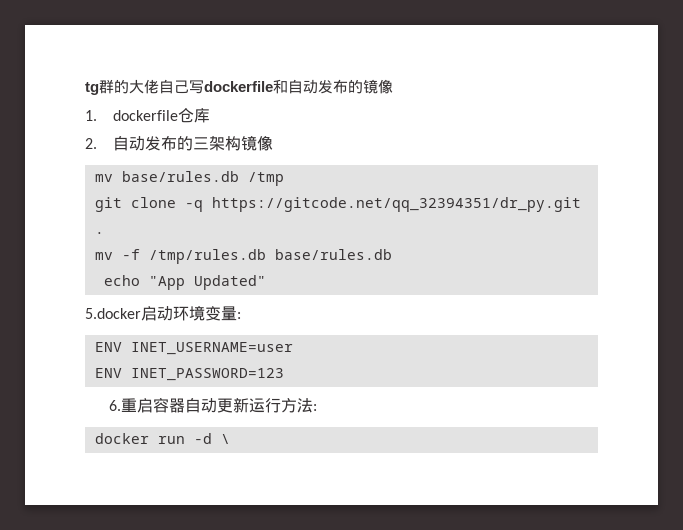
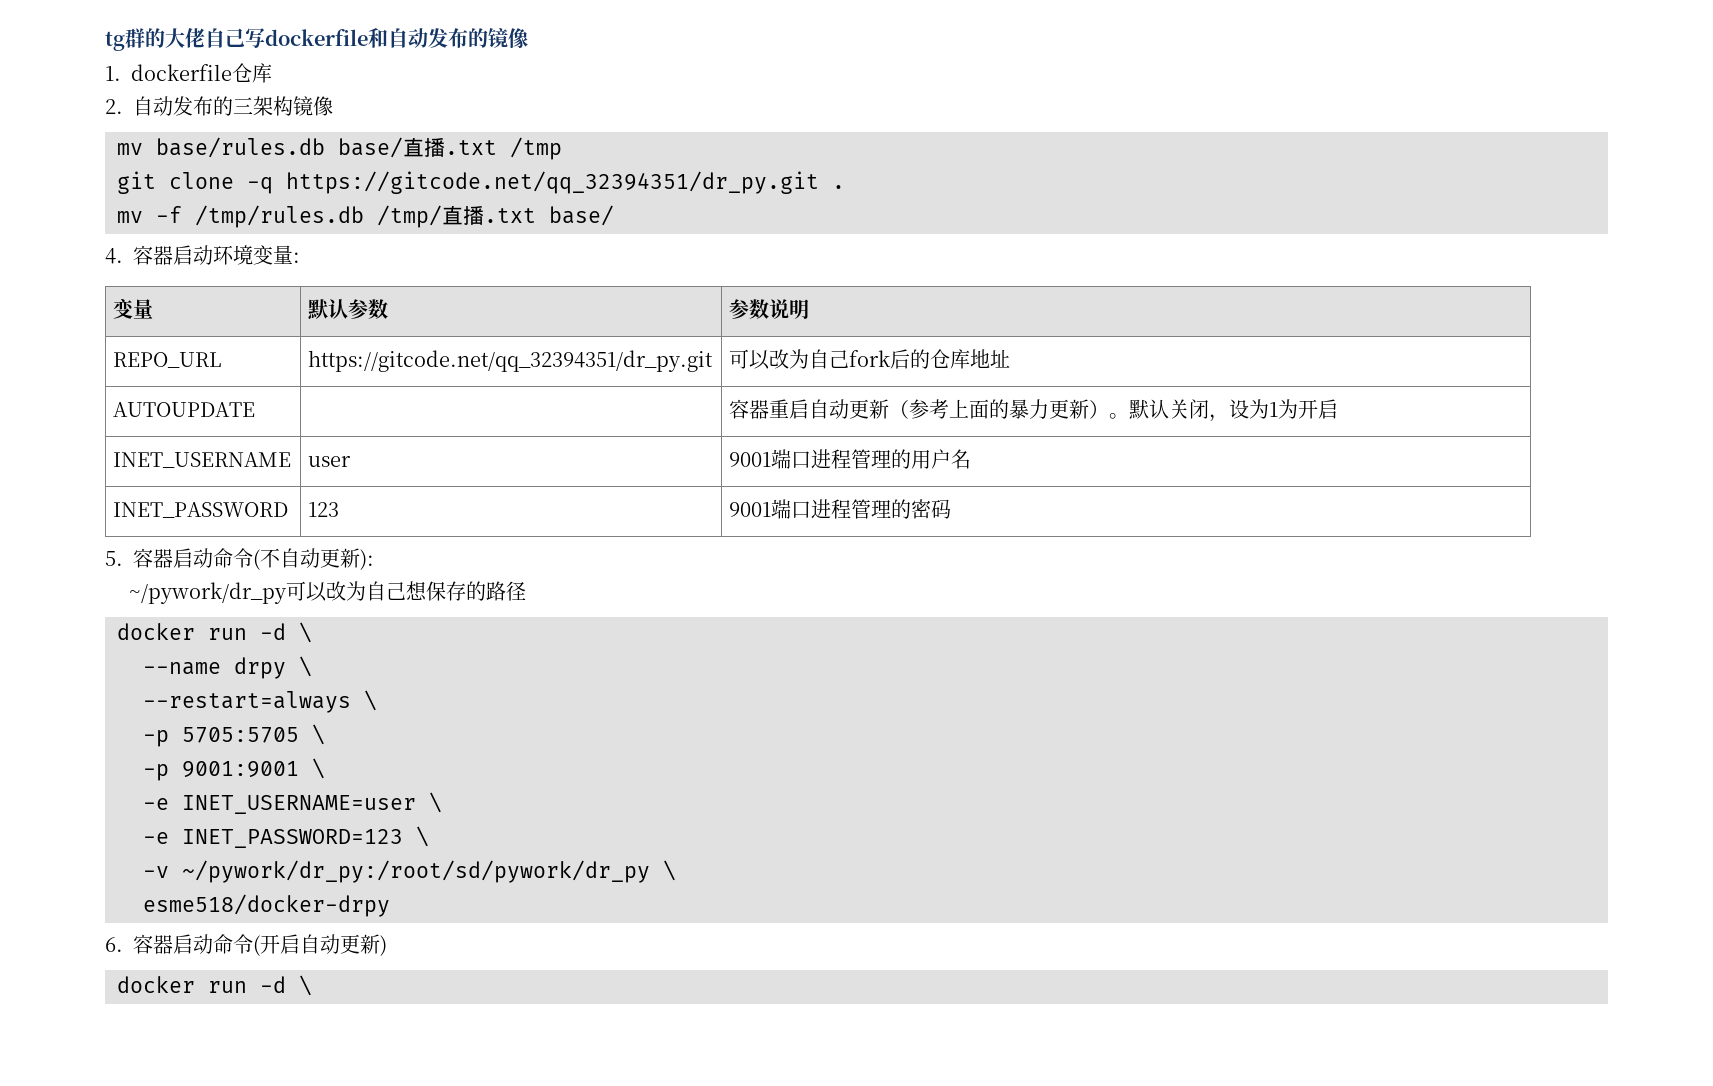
- mv base/rules.db /tmp
+ mv base/rules.db base/直播.txt /tmp
- mv -f /tmp/rules.db base/rules.db
- echo "App Updated"
- 5.docker启动环境变量:
- ENV INET_USERNAME=user
- ENV INET_PASSWORD=123
- 6.重启容器自动更新运行方法:
+ mv -f /tmp/rules.db /tmp/直播.txt base/
+ 4.容器启动环境变量:
+ 变量 | 默认参数 | 参数说明
+ REPO_URL | https://gitcode.net/qq_32394351/dr_py.git | 可以改为自己fork后的仓库地址
+ AUTOUPDATE | | 容器重启自动更新（参考上面的暴力更新）。默认关闭，设为1为开启
+ INET_USERNAME | user | 9001端口进程管理的用户名
+ INET_PASSWORD | 123 | 9001端口进程管理的密码
+ 5.容器启动命令(不自动更新):
+ ~/pywork/dr_py可以改为自己想保存的路径
+ docker run -d \
+ --name drpy \
+ --restart=always \
+ -p 5705:5705 \
+ -p 9001:9001 \
+ -e INET_USERNAME=user \
+ -e INET_PASSWORD=123 \
+ -v ~/pywork/dr_py:/root/sd/pywork/dr_py \
+ esme518/docker-drpy
+ 6.容器启动命令(开启自动更新)

